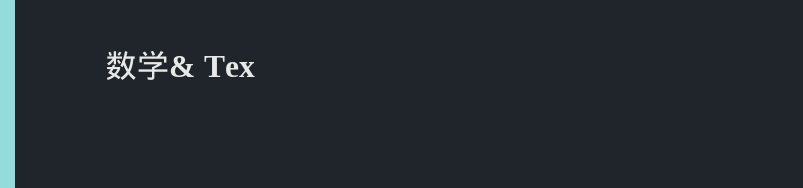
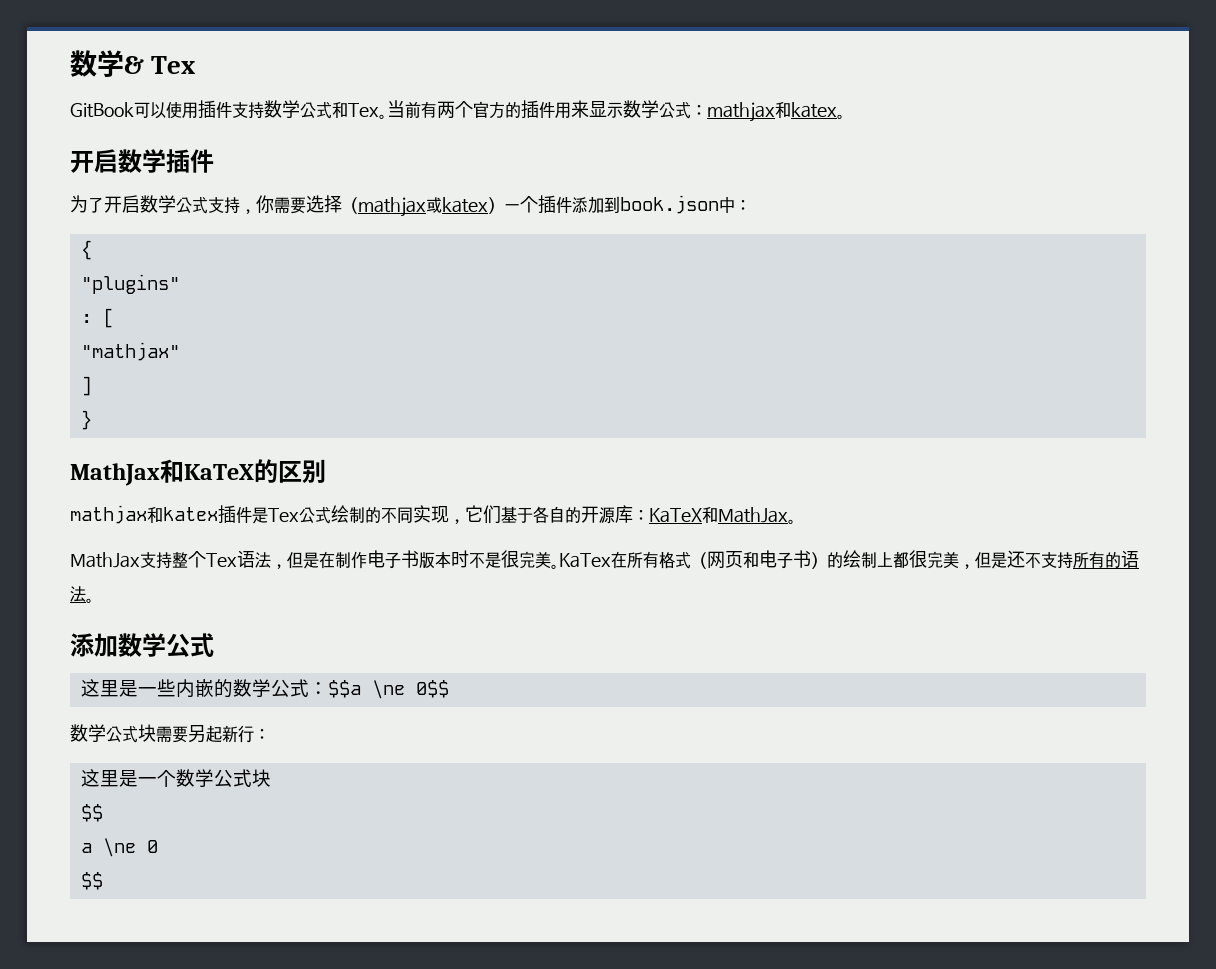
+ GitBook可以使用插件支持数学公式和Tex。当前有两个官方的插件用来显示数学公式：mathjax和katex。
+ 开启数学插件
+ 为了开启数学公式支持，你需要选择（mathjax或katex）一个插件添加到book.json中：
+ {
+ "plugins"
+ : [
+ "mathjax"
+ ]
+ }
+ MathJax和KaTeX的区别
+ mathjax和katex插件是Tex公式绘制的不同实现，它们基于各自的开源库：KaTeX和MathJax。
+ MathJax支持整个Tex语法，但是在制作电子书版本时不是很完美。KaTex在所有格式（网页和电子书）的绘制上都很完美，但是还不支持所有的语法。
+ 添加数学公式
+ 这里是一些内嵌的数学公式：$$a \ne 0$$
+ 数学公式块需要另起新行：
+ 这里是一个数学公式块
+ $$
+ a \ne 0
+ $$

